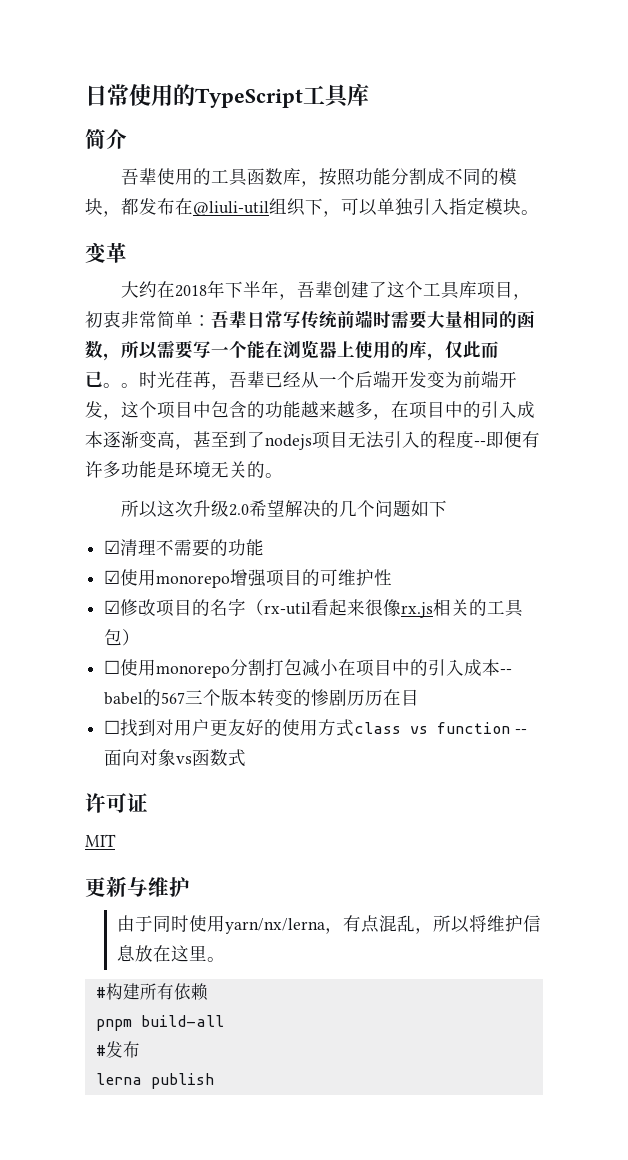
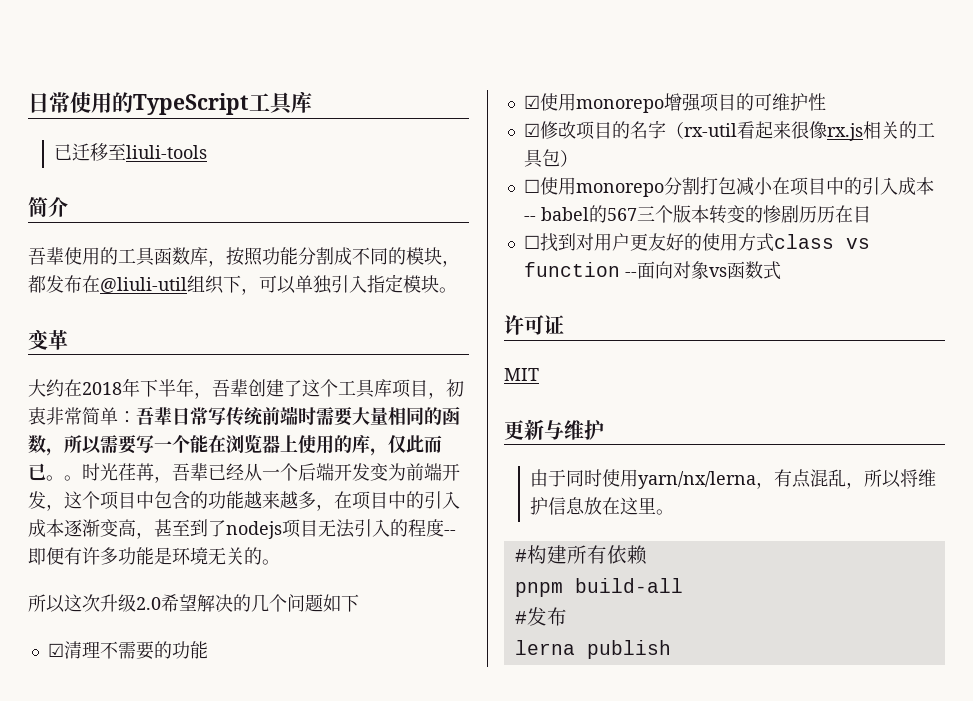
+ 已迁移至liuli-tools

